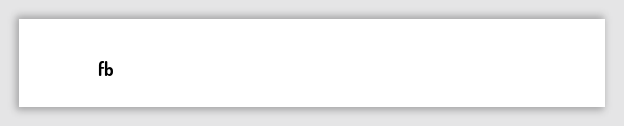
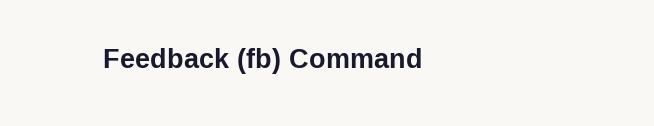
- fb
+ Feedback (fb) Command

